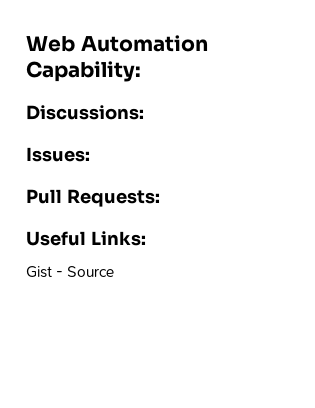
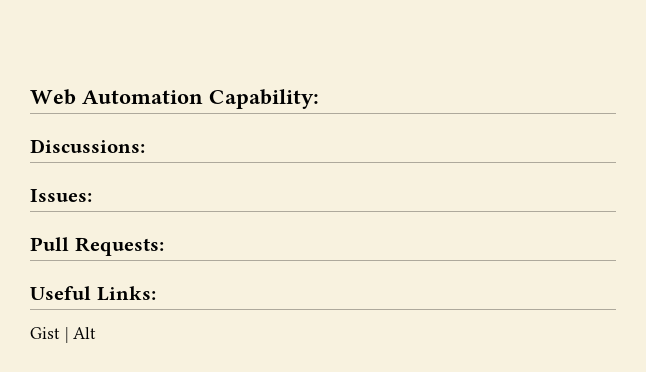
- Gist - Source
+ Gist | Alt

